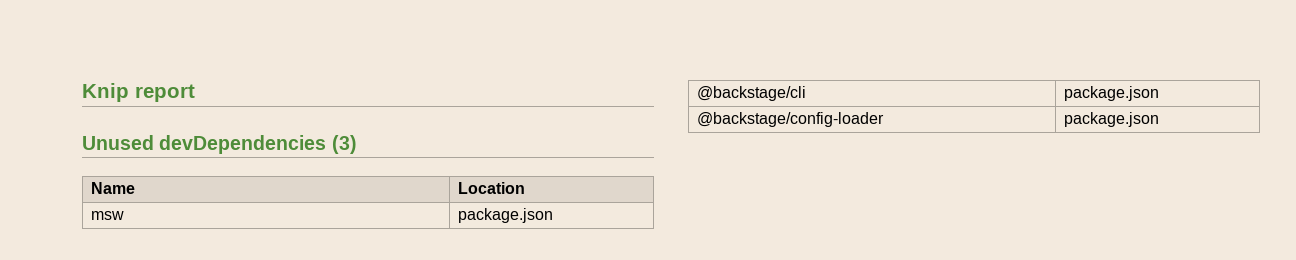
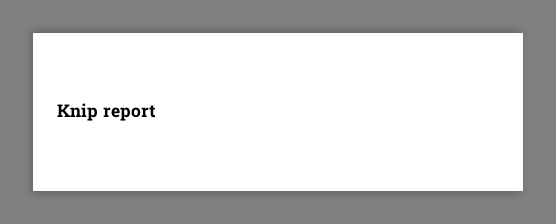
- Unused devDependencies (3)
- Name | Location
- msw | package.json
- @backstage/cli | package.json
- @backstage/config-loader | package.json

